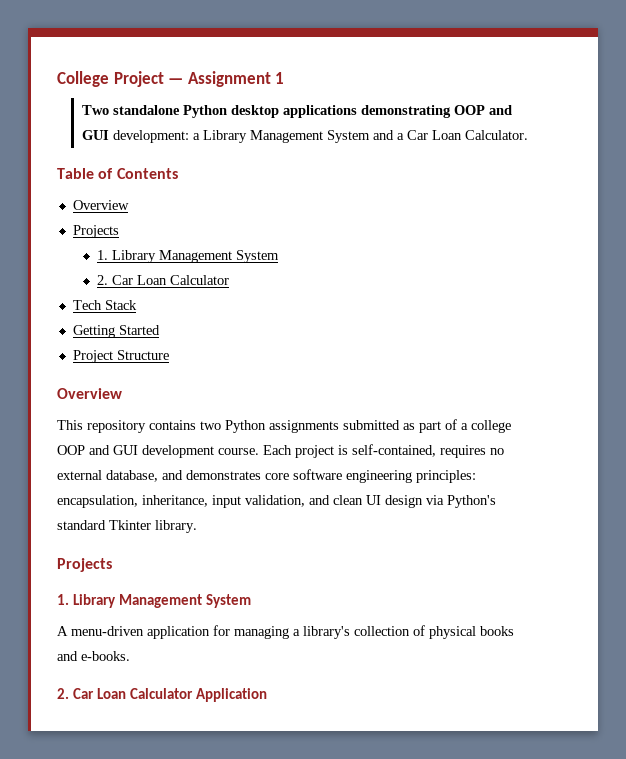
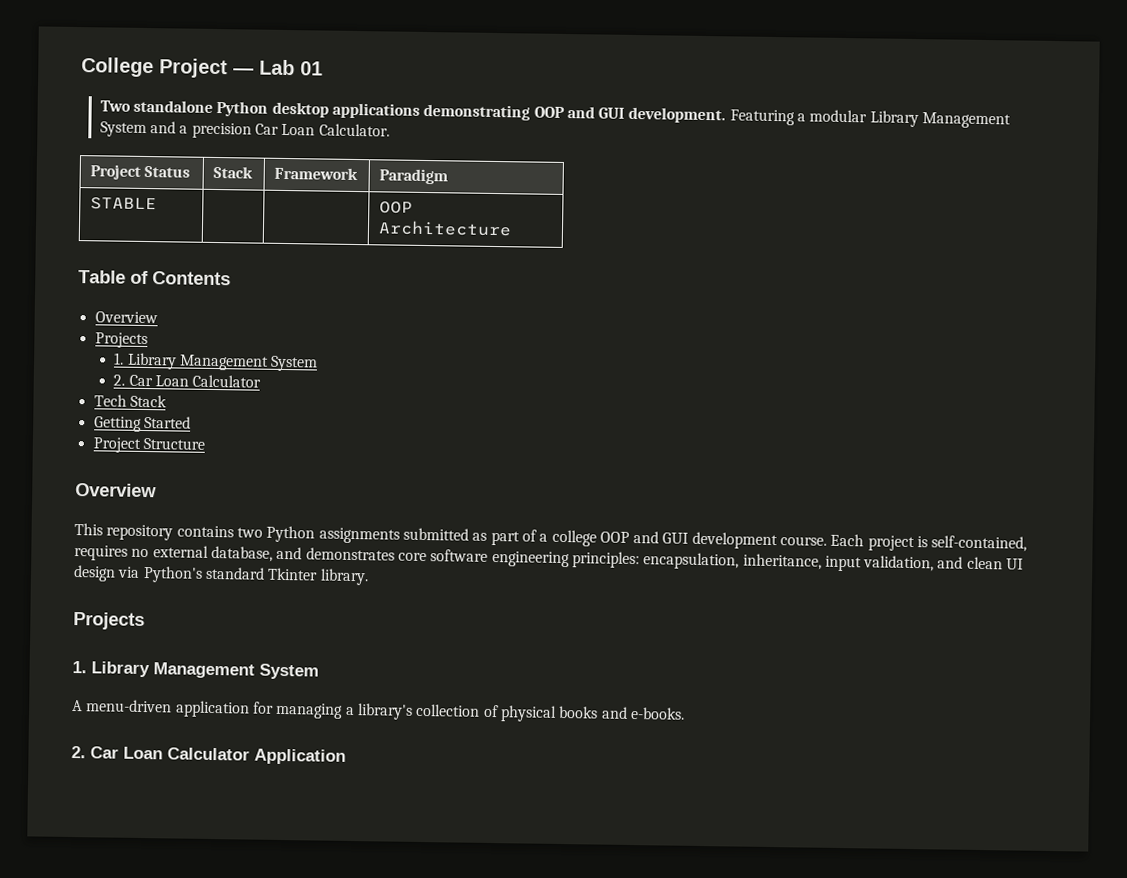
- College Project — Assignment 1
+ College Project — Lab 01
- Two standalone Python desktop applications demonstrating OOP and GUI development: a Library Management System and a Car Loan Calculator.
+ Two standalone Python desktop applications demonstrating OOP and GUI development. Featuring a modular Library Management System and a precision Car Loan Calculator.
+ Project Status | Stack | Framework | Paradigm
+ STABLE | | | OOP Architecture

